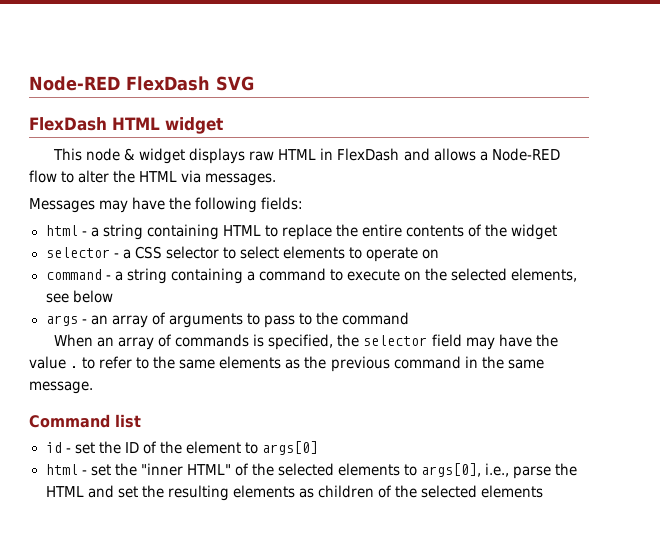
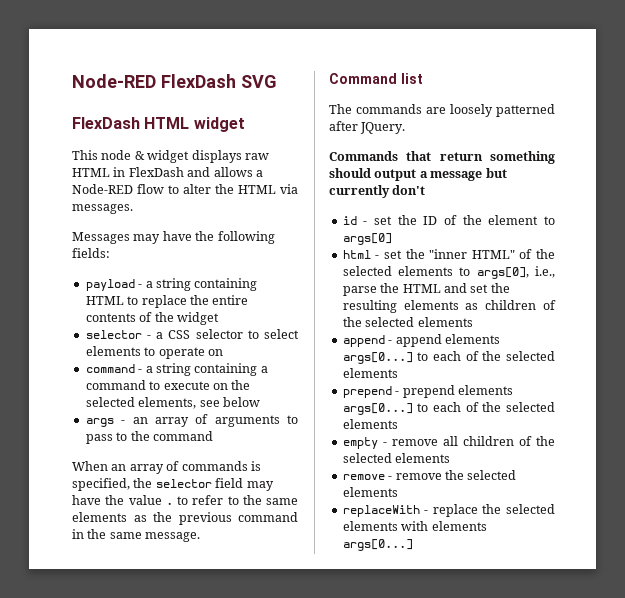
- html - a string containing HTML to replace the entire contents of the widget
+ payload - a string containing HTML to replace the entire contents of the widget
+ The commands are loosely patterned after JQuery.
+ Commands that return something should output a message but currently don't
+ append - append elements args[0...] to each of the selected elements
+ prepend - prepend elements args[0...] to each of the selected elements
+ empty - remove all children of the selected elements
+ remove - remove the selected elements
+ replaceWith - replace the selected elements with elements args[0...]

